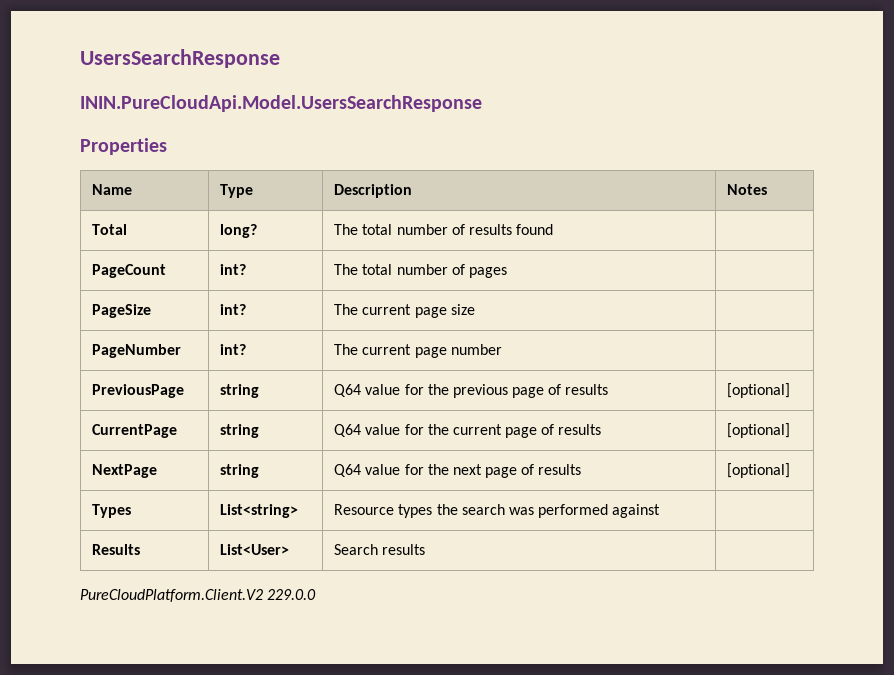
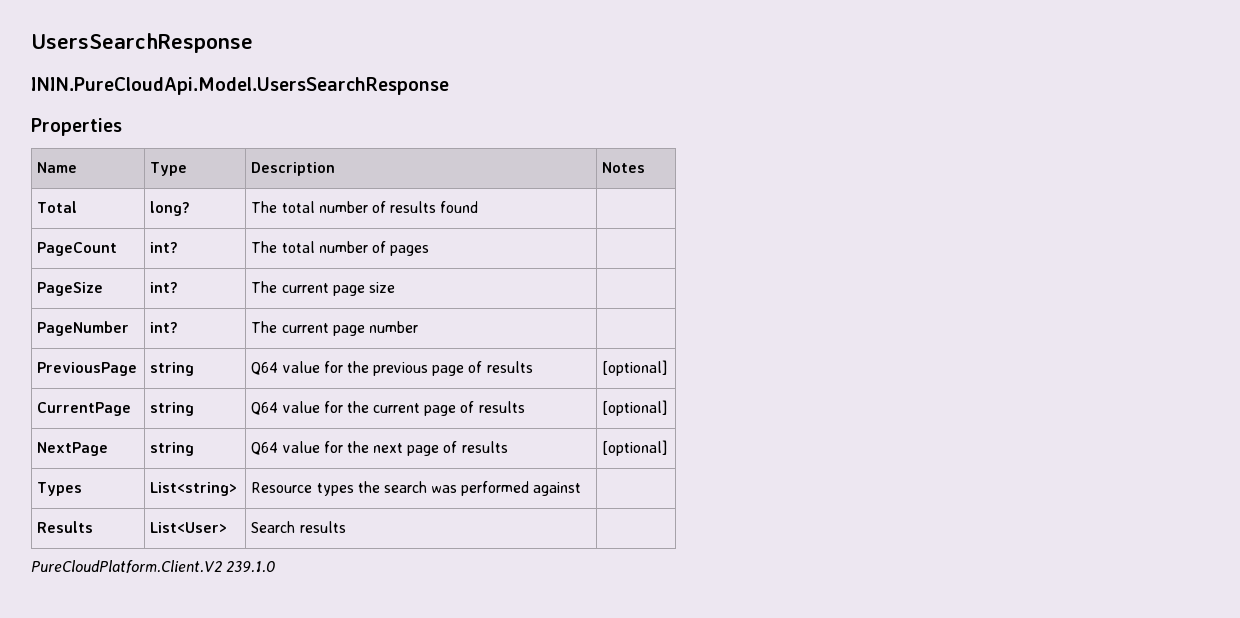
- PureCloudPlatform.Client.V2 229.0.0
+ PureCloudPlatform.Client.V2 239.1.0

